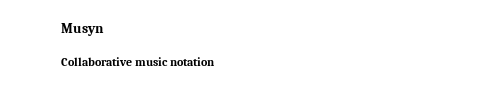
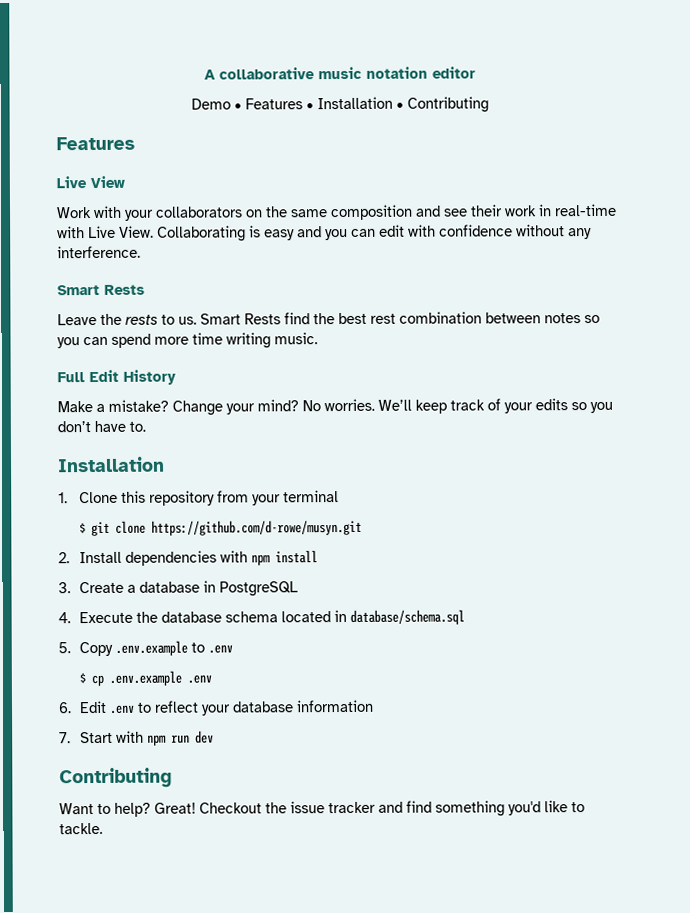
- Musyn
- Collaborative music notation
+ A collaborative music notation editor
+ Demo • Features • Installation • Contributing
+ Features
+ Live View
+ Work with your collaborators on the same composition and see their work in real-time with Live View. Collaborating is easy and you can edit with confidence without any interference.
+ Smart Rests
+ Leave the rests to us. Smart Rests find the best rest combination between notes so you can spend more time writing music.
+ Full Edit History
+ Make a mistake? Change your mind? No worries. We’ll keep track of your edits so you don’t have to.
+ Installation
+ 1. Clone this repository from your terminal
+ $ git clone https://github.com/d-rowe/musyn.git
+ 2. Install dependencies with npm install
+ 3. Create a database in PostgreSQL
+ 4. Execute the database schema located in database/schema.sql
+ 5. Copy .env.example to .env
+ $ cp .env.example .env
+ 6. Edit .env to reflect your database information
+ 7. Start with npm run dev
+ Contributing
+ Want to help? Great! Checkout the issue tracker and find something you'd like to tackle.

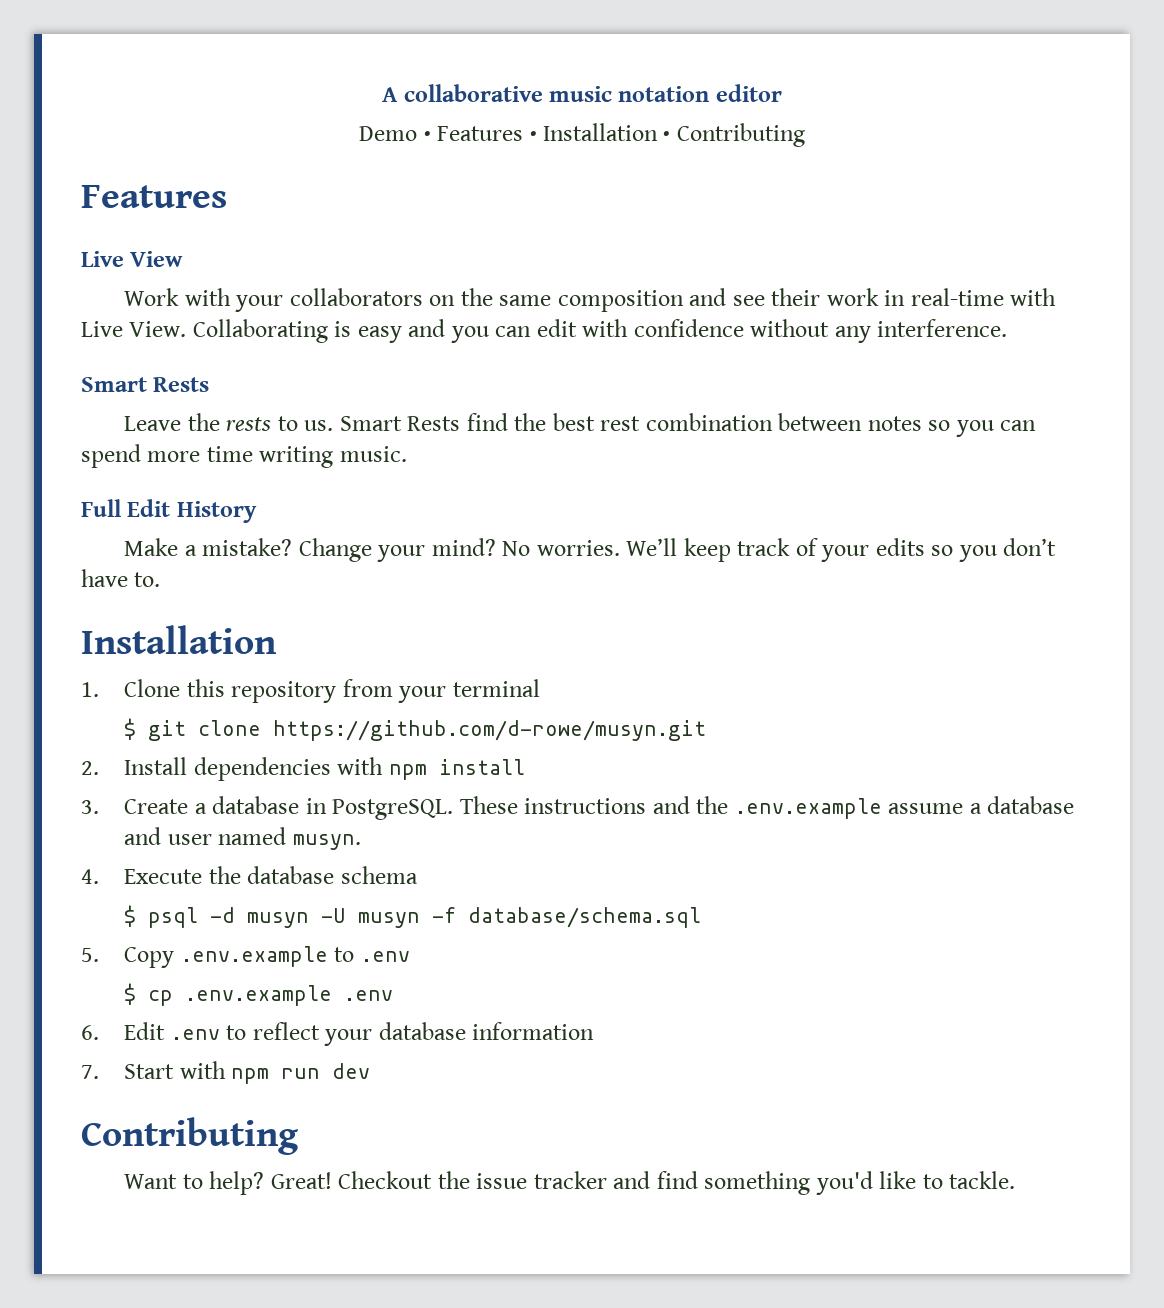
- 3. Create a database in PostgreSQL
+ 3. Create a database in PostgreSQL. These instructions and the .env.example assume a database and user named musyn.
- 4. Execute the database schema located in database/schema.sql
+ 4. Execute the database schema
+ $ psql -d musyn -U musyn -f database/schema.sql

